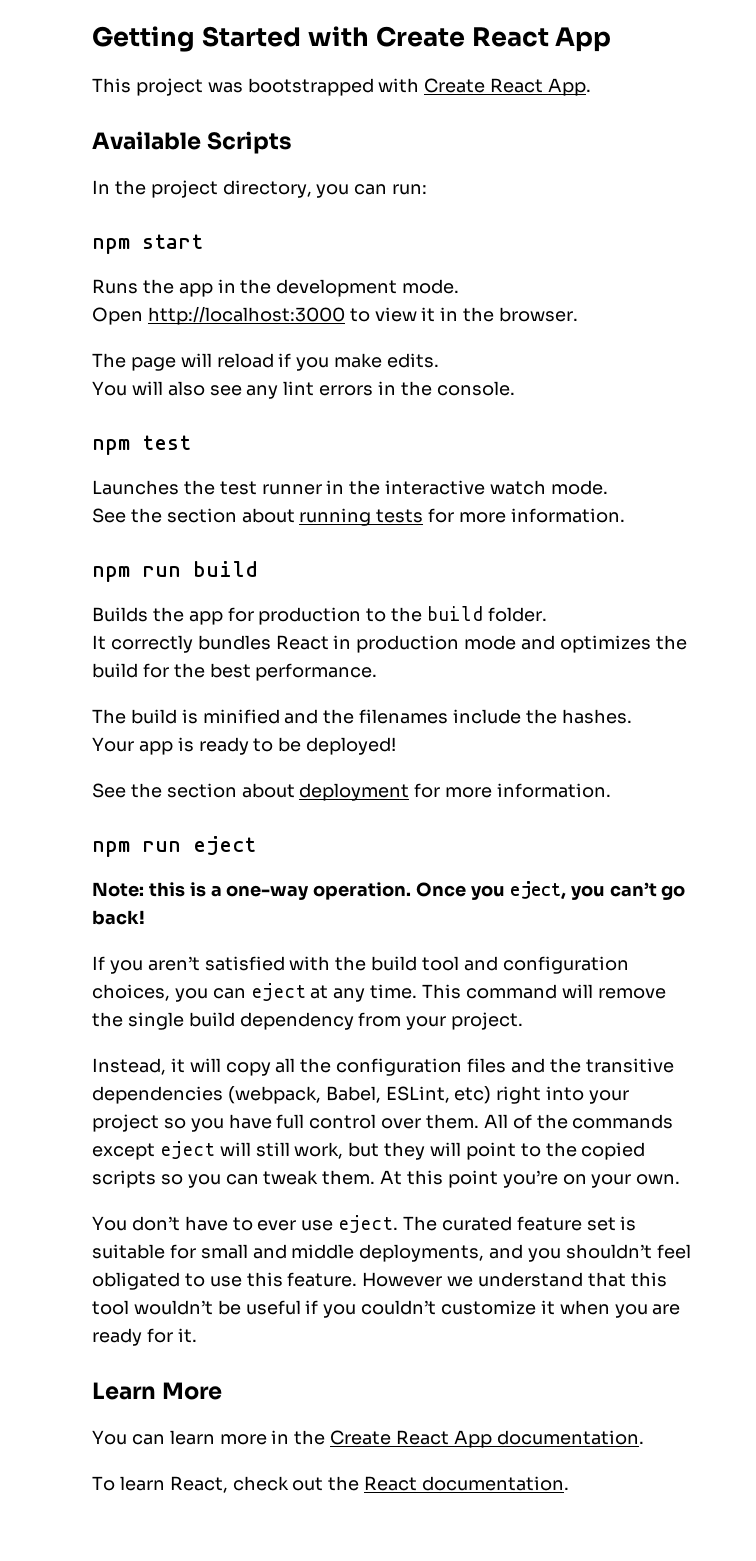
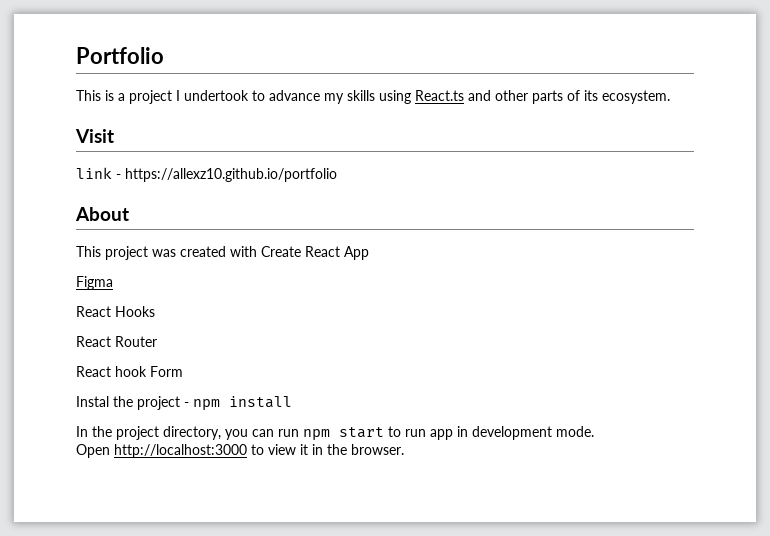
- Getting Started with Create React App
- This project was bootstrapped with Create React App.
- Available Scripts
+ Portfolio
+ This is a project I undertook to advance my skills using React.ts and other parts of its ecosystem.
+ Visit
+ link - https://allexz10.github.io/portfolio
+ About
+ This project was created with Create React App
+ Figma
+ React Hooks
+ React Router
+ React hook Form
+ Instal the project - npm install
- In the project directory, you can run:
- npm start
- Runs the app in the development mode.
+ In the project directory, you can run npm start to run app in development mode.
- The page will reload if you make edits.
- You will also see any lint errors in the console.
- npm test
- Launches the test runner in the interactive watch mode.
- See the section about running tests for more information.
- npm run build
- Builds the app for production to the build folder.
- It correctly bundles React in production mode and optimizes the build for the best performance.
- The build is minified and the filenames include the hashes.
- Your app is ready to be deployed!
- See the section about deployment for more information.
- npm run eject
- Note: this is a one-way operation. Once you eject, you can’t go back!
- If you aren’t satisfied with the build tool and configuration choices, you can eject at any time. This command will remove the single build dependency from your project.
- Instead, it will copy all the configuration files and the transitive dependencies (webpack, Babel, ESLint, etc) right into your project so you have full control over them. All of the commands except eject will still work, but they will point to the copied scripts so you can tweak them. At this point you’re on your own.
- You don’t have to ever use eject. The curated feature set is suitable for small and middle deployments, and you shouldn’t feel obligated to use this feature. However we understand that this tool wouldn’t be useful if you couldn’t customize it when you are ready for it.
- Learn More
- You can learn more in the Create React App documentation.
- To learn React, check out the React documentation.

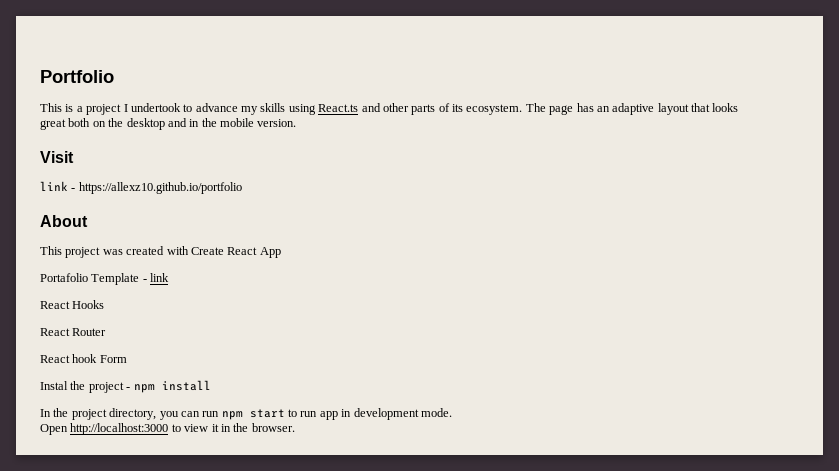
+ The page has an adaptive layout that looks great both on the desktop and in the mobile version.
- Figma
+ Portafolio Template - link

